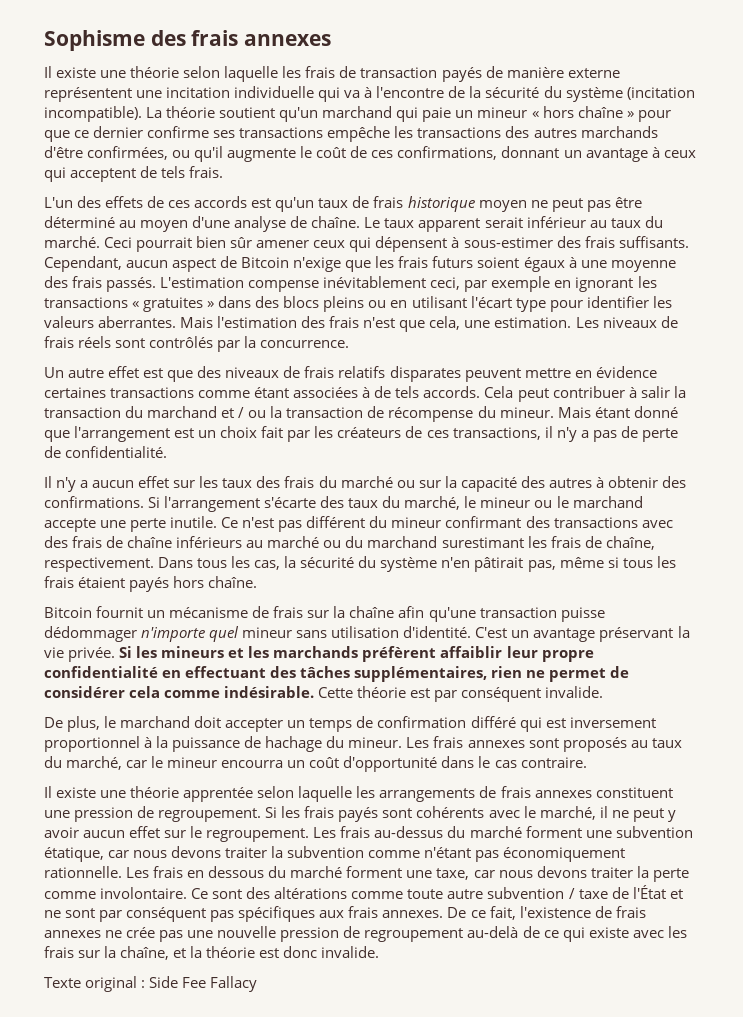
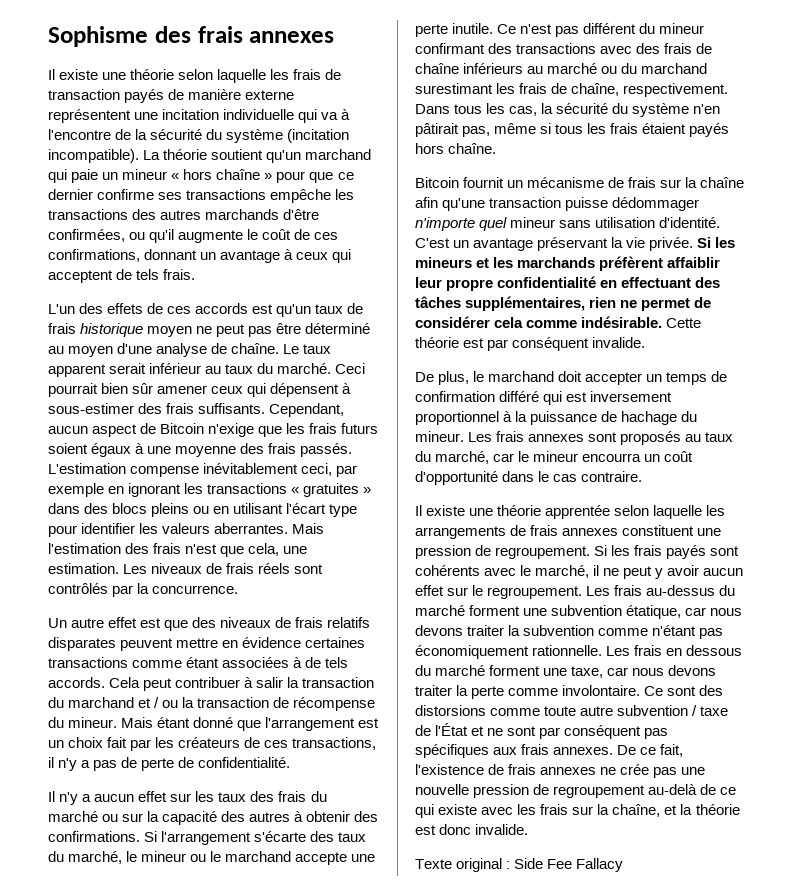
- Ce sont des altérations comme toute autre subvention / taxe de l'État et ne sont par conséquent pas spécifiques aux frais annexes.
+ Ce sont des distorsions comme toute autre subvention / taxe de l'État et ne sont par conséquent pas spécifiques aux frais annexes.

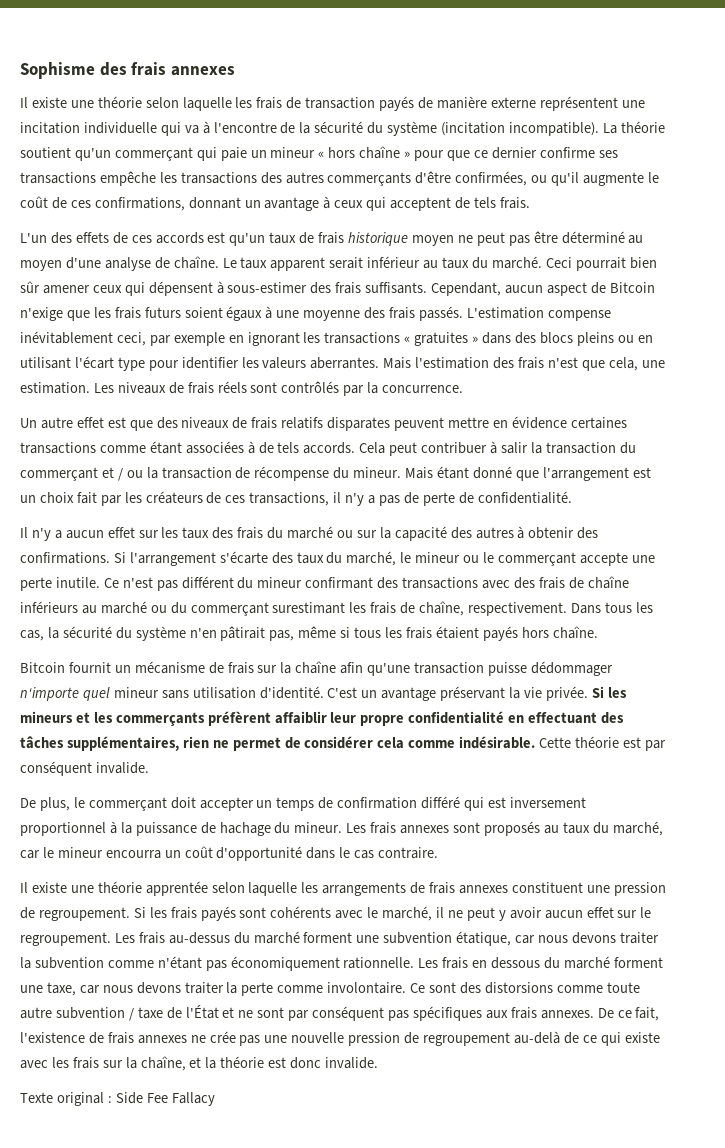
- La théorie soutient qu'un marchand qui paie un mineur « hors chaîne » pour que ce dernier confirme ses transactions empêche les transactions des autres marchands d'être confirmées, ou qu'il augmente le coût de ces confirmations, donnant un avantage à ceux qui acceptent de tels frais.
+ La théorie soutient qu'un commerçant qui paie un mineur « hors chaîne » pour que ce dernier confirme ses transactions empêche les transactions des autres commerçants d'être confirmées, ou qu'il augmente le coût de ces confirmations, donnant un avantage à ceux qui acceptent de tels frais.
- Cela peut contribuer à salir la transaction du marchand et / ou la transaction de récompense du mineur.
+ Cela peut contribuer à salir la transaction du commerçant et / ou la transaction de récompense du mineur.
- Si l'arrangement s'écarte des taux du marché, le mineur ou le marchand accepte une perte inutile.
+ Si l'arrangement s'écarte des taux du marché, le mineur ou le commerçant accepte une perte inutile.
- Ce n'est pas différent du mineur confirmant des transactions avec des frais de chaîne inférieurs au marché ou du marchand surestimant les frais de chaîne, respectivement.
+ Ce n'est pas différent du mineur confirmant des transactions avec des frais de chaîne inférieurs au marché ou du commerçant surestimant les frais de chaîne, respectivement.
- Si les mineurs et les marchands préfèrent affaiblir leur propre confidentialité en effectuant des tâches supplémentaires, rien ne permet de considérer cela comme indésirable.
+ Si les mineurs et les commerçants préfèrent affaiblir leur propre confidentialité en effectuant des tâches supplémentaires, rien ne permet de considérer cela comme indésirable.
- De plus, le marchand doit accepter un temps de confirmation différé qui est inversement proportionnel à la puissance de hachage du mineur.
+ De plus, le commerçant doit accepter un temps de confirmation différé qui est inversement proportionnel à la puissance de hachage du mineur.

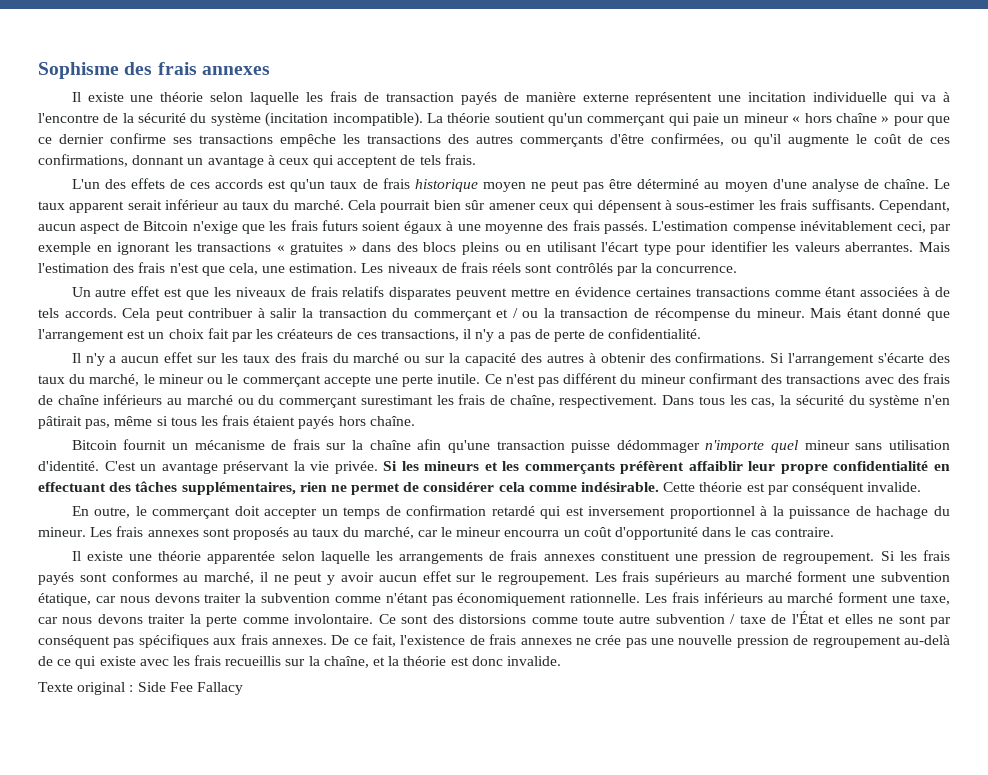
- Ceci pourrait bien sûr amener ceux qui dépensent à sous-estimer des frais suffisants.
+ Cela pourrait bien sûr amener ceux qui dépensent à sous-estimer les frais suffisants.
- Un autre effet est que des niveaux de frais relatifs disparates peuvent mettre en évidence certaines transactions comme étant associées à de tels accords.
+ Un autre effet est que les niveaux de frais relatifs disparates peuvent mettre en évidence certaines transactions comme étant associées à de tels accords.
- De plus, le commerçant doit accepter un temps de confirmation différé qui est inversement proportionnel à la puissance de hachage du mineur.
+ En outre, le commerçant doit accepter un temps de confirmation retardé qui est inversement proportionnel à la puissance de hachage du mineur.
- Il existe une théorie apprentée selon laquelle les arrangements de frais annexes constituent une pression de regroupement.
+ Il existe une théorie apparentée selon laquelle les arrangements de frais annexes constituent une pression de regroupement.
- Si les frais payés sont cohérents avec le marché, il ne peut y avoir aucun effet sur le regroupement.
+ Si les frais payés sont conformes au marché, il ne peut y avoir aucun effet sur le regroupement.
- Les frais au-dessus du marché forment une subvention étatique, car nous devons traiter la subvention comme n'étant pas économiquement rationnelle.
+ Les frais supérieurs au marché forment une subvention étatique, car nous devons traiter la subvention comme n'étant pas économiquement rationnelle.
- Les frais en dessous du marché forment une taxe, car nous devons traiter la perte comme involontaire.
+ Les frais inférieurs au marché forment une taxe, car nous devons traiter la perte comme involontaire.
- Ce sont des distorsions comme toute autre subvention / taxe de l'État et ne sont par conséquent pas spécifiques aux frais annexes.
+ Ce sont des distorsions comme toute autre subvention / taxe de l'État et elles ne sont par conséquent pas spécifiques aux frais annexes.
- De ce fait, l'existence de frais annexes ne crée pas une nouvelle pression de regroupement au-delà de ce qui existe avec les frais sur la chaîne, et la théorie est donc invalide.
+ De ce fait, l'existence de frais annexes ne crée pas une nouvelle pression de regroupement au-delà de ce qui existe avec les frais recueillis sur la chaîne, et la théorie est donc invalide.

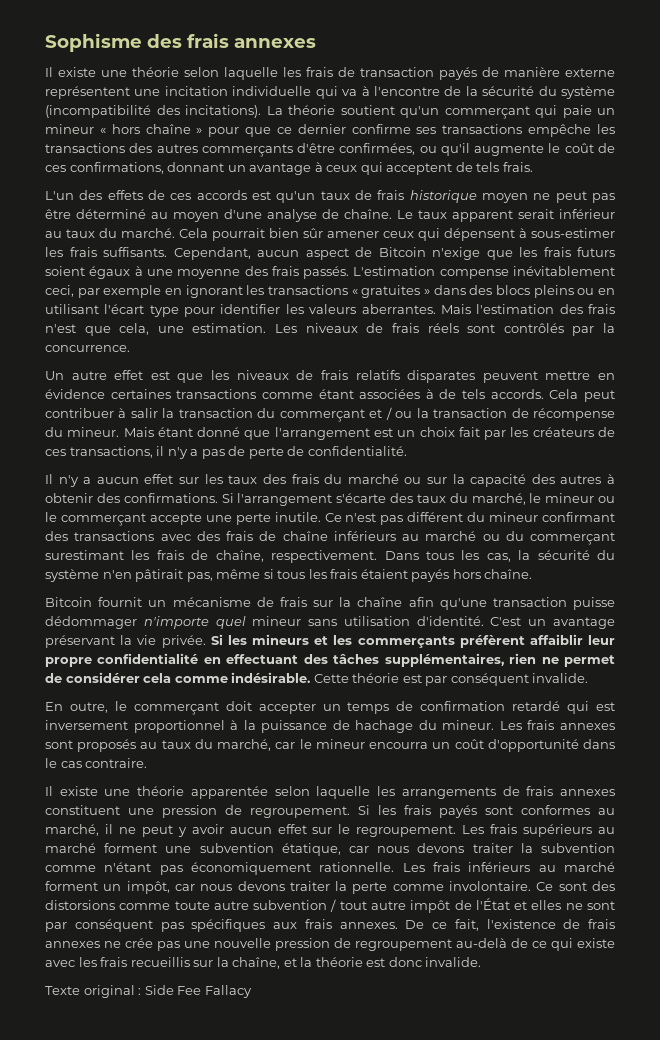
- Il existe une théorie selon laquelle les frais de transaction payés de manière externe représentent une incitation individuelle qui va à l'encontre de la sécurité du système (incitation incompatible).
+ Il existe une théorie selon laquelle les frais de transaction payés de manière externe représentent une incitation individuelle qui va à l'encontre de la sécurité du système (incompatibilité des incitations).
- Les frais inférieurs au marché forment une taxe, car nous devons traiter la perte comme involontaire.
+ Les frais inférieurs au marché forment un impôt, car nous devons traiter la perte comme involontaire.
- Ce sont des distorsions comme toute autre subvention / taxe de l'État et elles ne sont par conséquent pas spécifiques aux frais annexes.
+ Ce sont des distorsions comme toute autre subvention / tout autre impôt de l'État et elles ne sont par conséquent pas spécifiques aux frais annexes.

